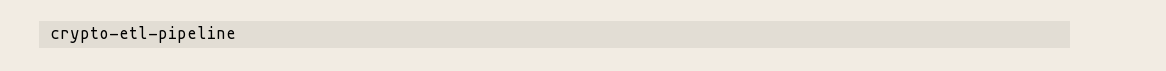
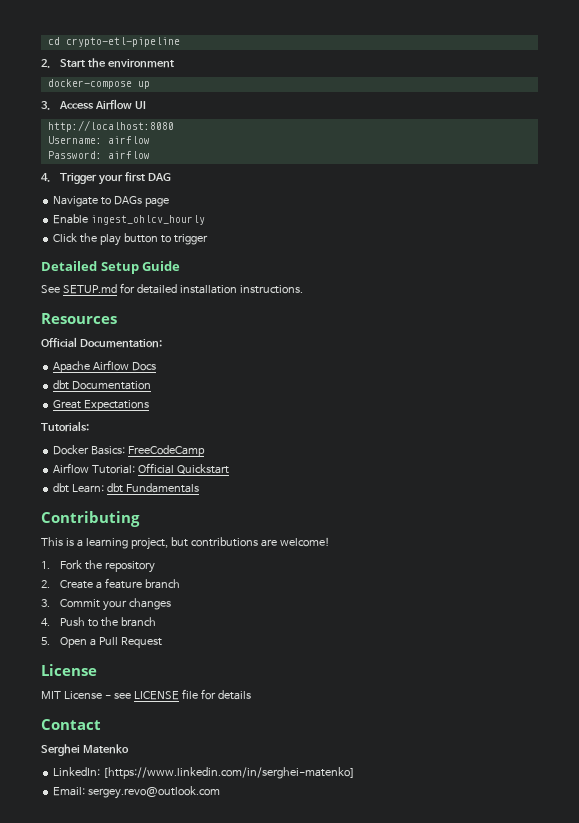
- crypto-etl-pipeline
+ cd crypto-etl-pipeline
+ 2. Start the environment
+ docker-compose up
+ 3. Access Airflow UI
+ http://localhost:8080
+ Username: airflow
+ Password: airflow
+ 4. Trigger your first DAG
+ Navigate to DAGs page
+ Enable ingest_ohlcv_hourly
+ Click the play button to trigger
+ Detailed Setup Guide
+ See SETUP.md for detailed installation instructions.
+ Resources
+ Official Documentation:
+ Apache Airflow Docs
+ dbt Documentation
+ Great Expectations
+ Tutorials:
+ Docker Basics: FreeCodeCamp
+ Airflow Tutorial: Official Quickstart
+ dbt Learn: dbt Fundamentals
+ Contributing
+ This is a learning project, but contributions are welcome!
+ 1. Fork the repository
+ 2. Create a feature branch
+ 3. Commit your changes
+ 4. Push to the branch
+ 5. Open a Pull Request
+ License
+ MIT License - see LICENSE file for details
+ Contact
+ Serghei Matenko
+ LinkedIn: [https://www.linkedin.com/in/serghei-matenko]
+ Email: sergey.revo@outlook.com

